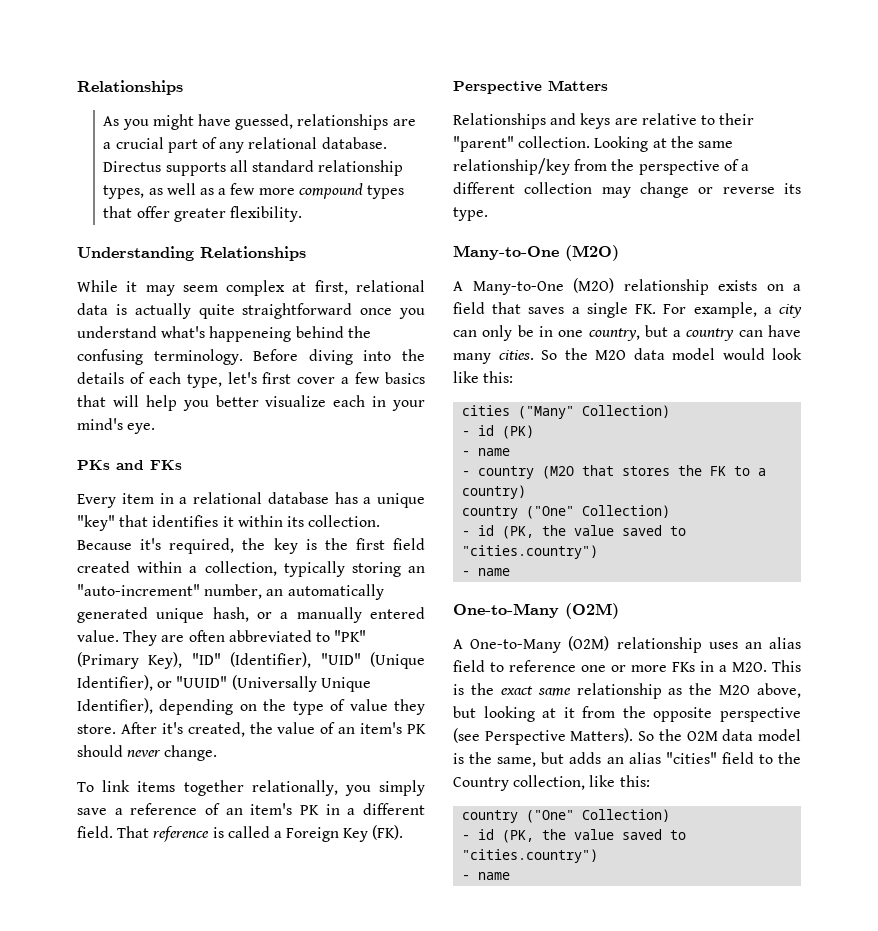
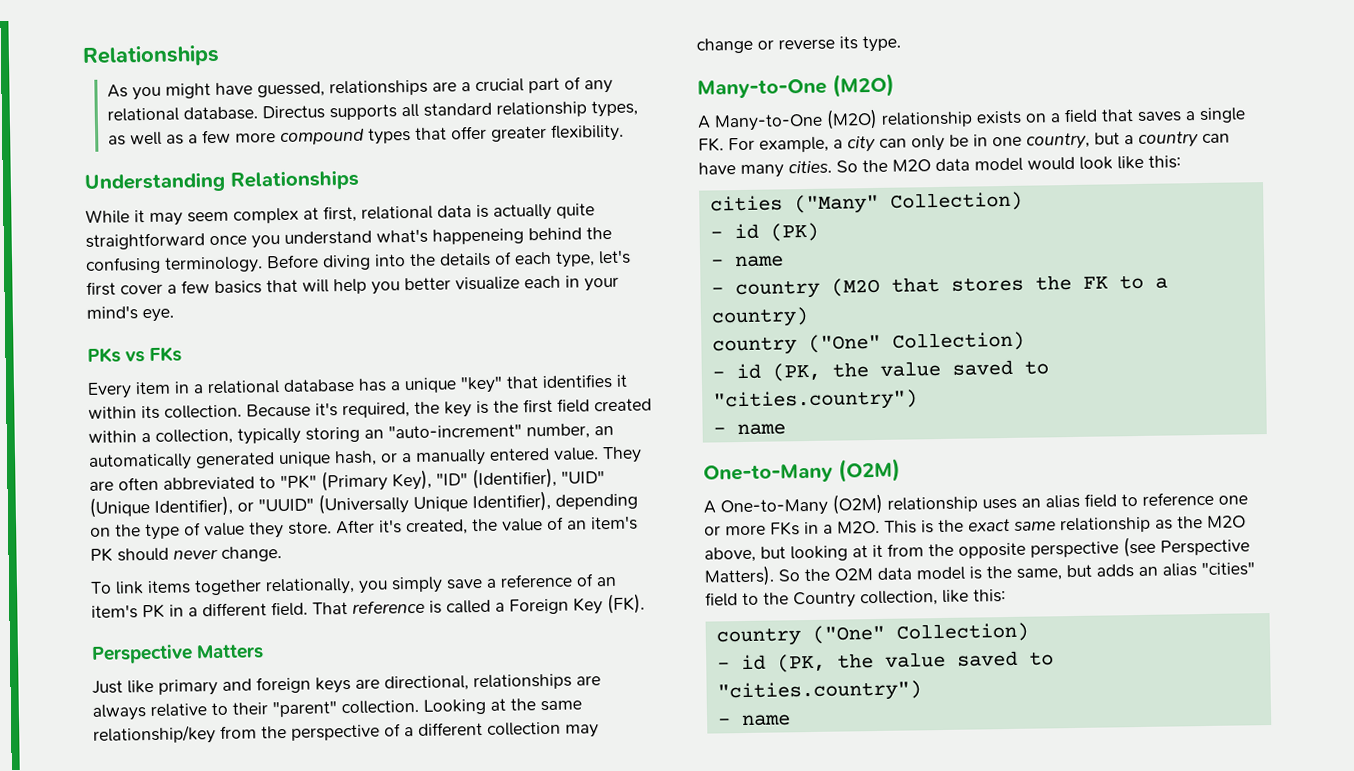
- PKs and FKs
+ PKs vs FKs
- Relationships and keys are relative to their "parent" collection.
+ Just like primary and foreign keys are directional, relationships are always relative to their "parent" collection.

